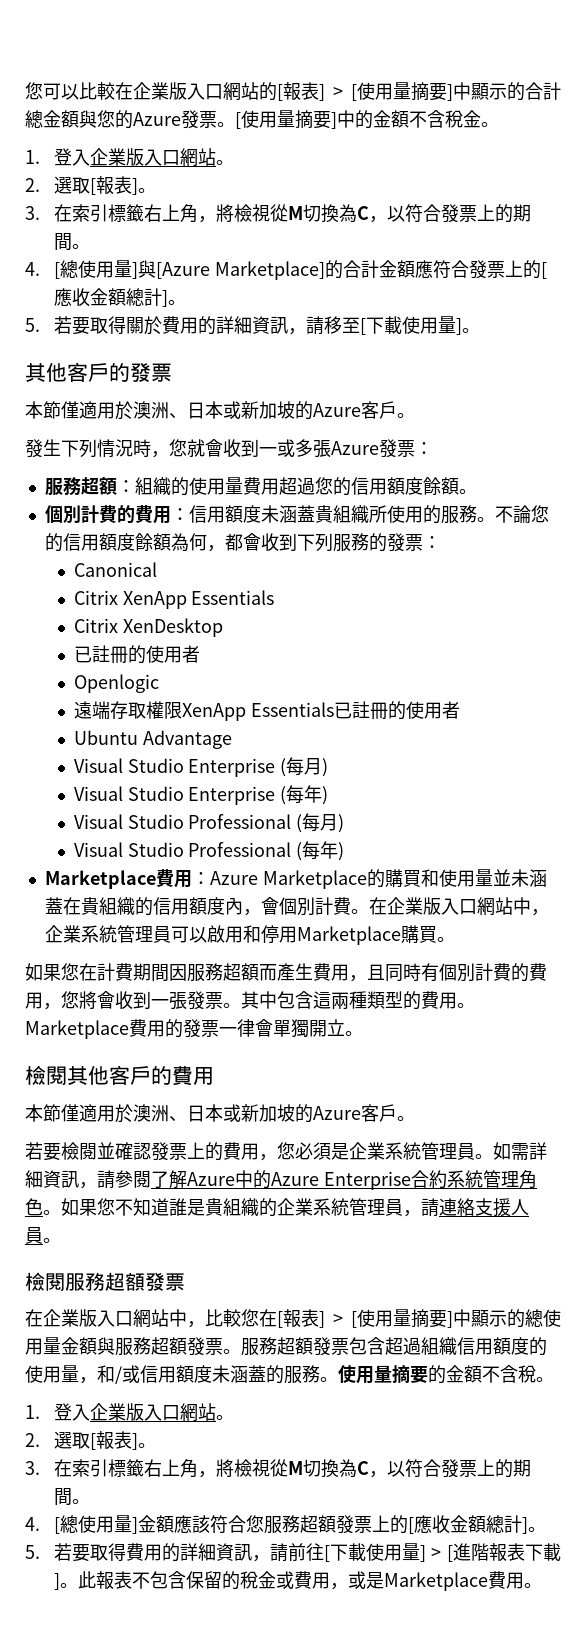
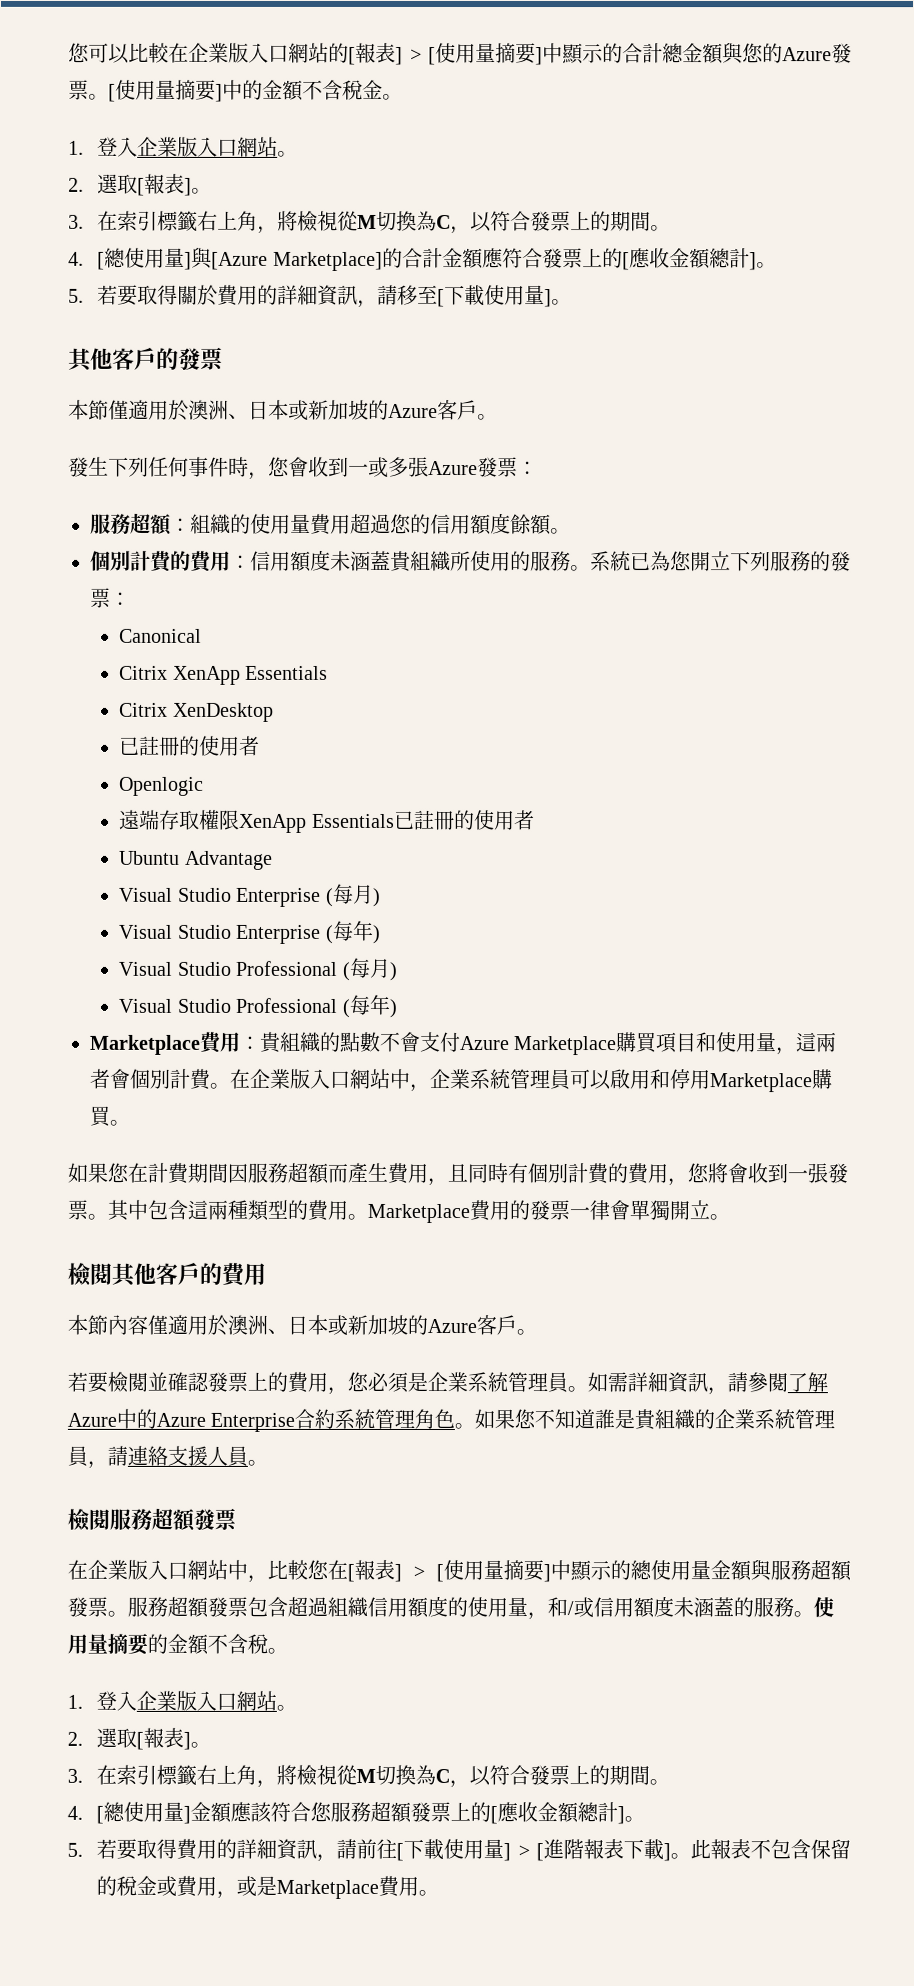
- 發生下列情況時，您就會收到一或多張Azure發票：
+ 發生下列任何事件時，您會收到一或多張Azure發票：
- 不論您的信用額度餘額為何，都會收到下列服務的發票：
+ 系統已為您開立下列服務的發票：
- Marketplace費用：Azure Marketplace的購買和使用量並未涵蓋在貴組織的信用額度內，會個別計費。
+ Marketplace費用：貴組織的點數不會支付Azure Marketplace購買項目和使用量，這兩者會個別計費。
  檢閱其他客戶的費用
- 本節僅適用於澳洲、日本或新加坡的Azure客戶。
+ 本節內容僅適用於澳洲、日本或新加坡的Azure客戶。

